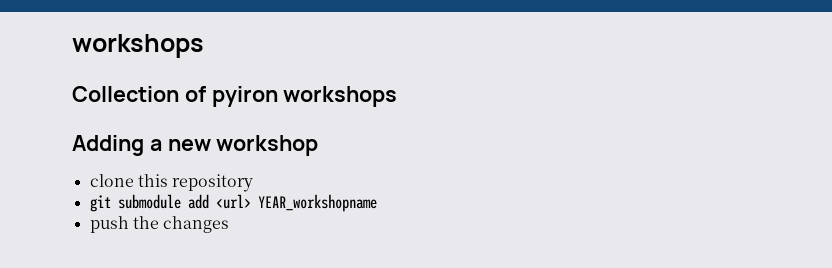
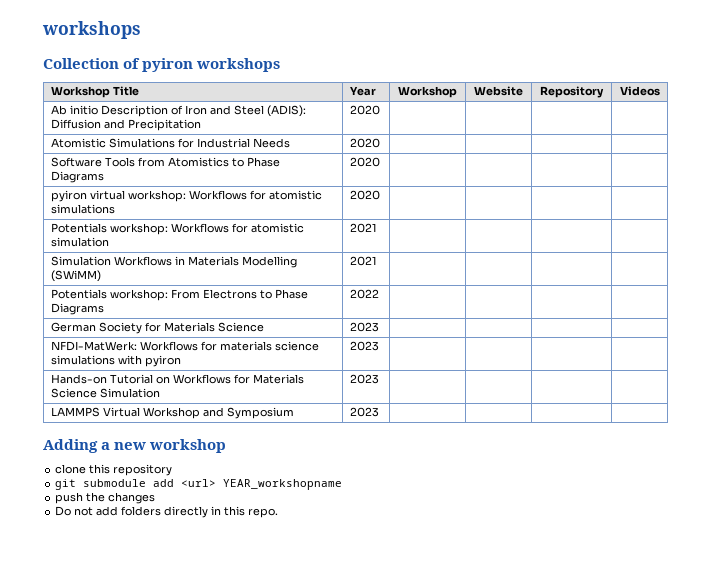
+ Workshop Title | Year | Workshop | Website | Repository | Videos
+ Ab initio Description of Iron and Steel (ADIS): Diffusion and Precipitation | 2020 | | | |
+ Atomistic Simulations for Industrial Needs | 2020 | | | |
+ Software Tools from Atomistics to Phase Diagrams | 2020 | | | |
+ pyiron virtual workshop: Workflows for atomistic simulations | 2020 | | | |
+ Potentials workshop: Workflows for atomistic simulation | 2021 | | | |
+ Simulation Workflows in Materials Modelling (SWiMM) | 2021 | | | |
+ Potentials workshop: From Electrons to Phase Diagrams | 2022 | | | |
+ German Society for Materials Science | 2023 | | | |
+ NFDI-MatWerk: Workflows for materials science simulations with pyiron | 2023 | | | |
+ Hands-on Tutorial on Workflows for Materials Science Simulation | 2023 | | | |
+ LAMMPS Virtual Workshop and Symposium | 2023 | | | |
+ Do not add folders directly in this repo.

